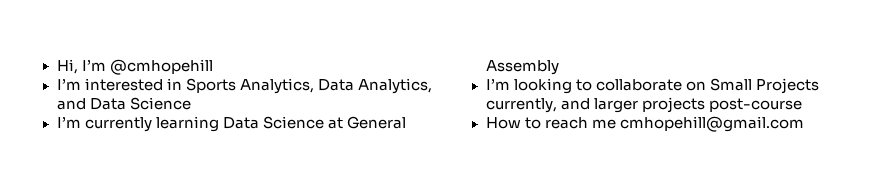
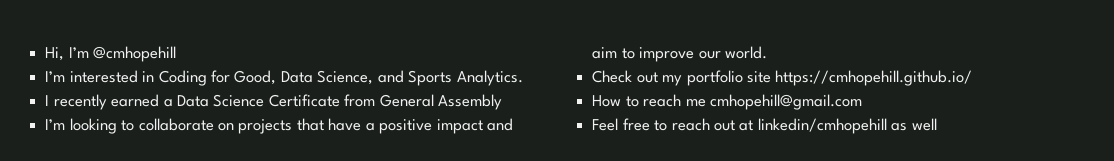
- I’m interested in Sports Analytics, Data Analytics, and Data Science
- I’m currently learning Data Science at General Assembly
+ I’m interested in Coding for Good, Data Science, and Sports Analytics.
+ I recently earned a Data Science Certificate from General Assembly
- I’m looking to collaborate on Small Projects currently, and larger projects post-course
+ I’m looking to collaborate on projects that have a positive impact and aim to improve our world.
+ Check out my portfolio site https://cmhopehill.github.io/
+ Feel free to reach out at linkedin/cmhopehill as well

